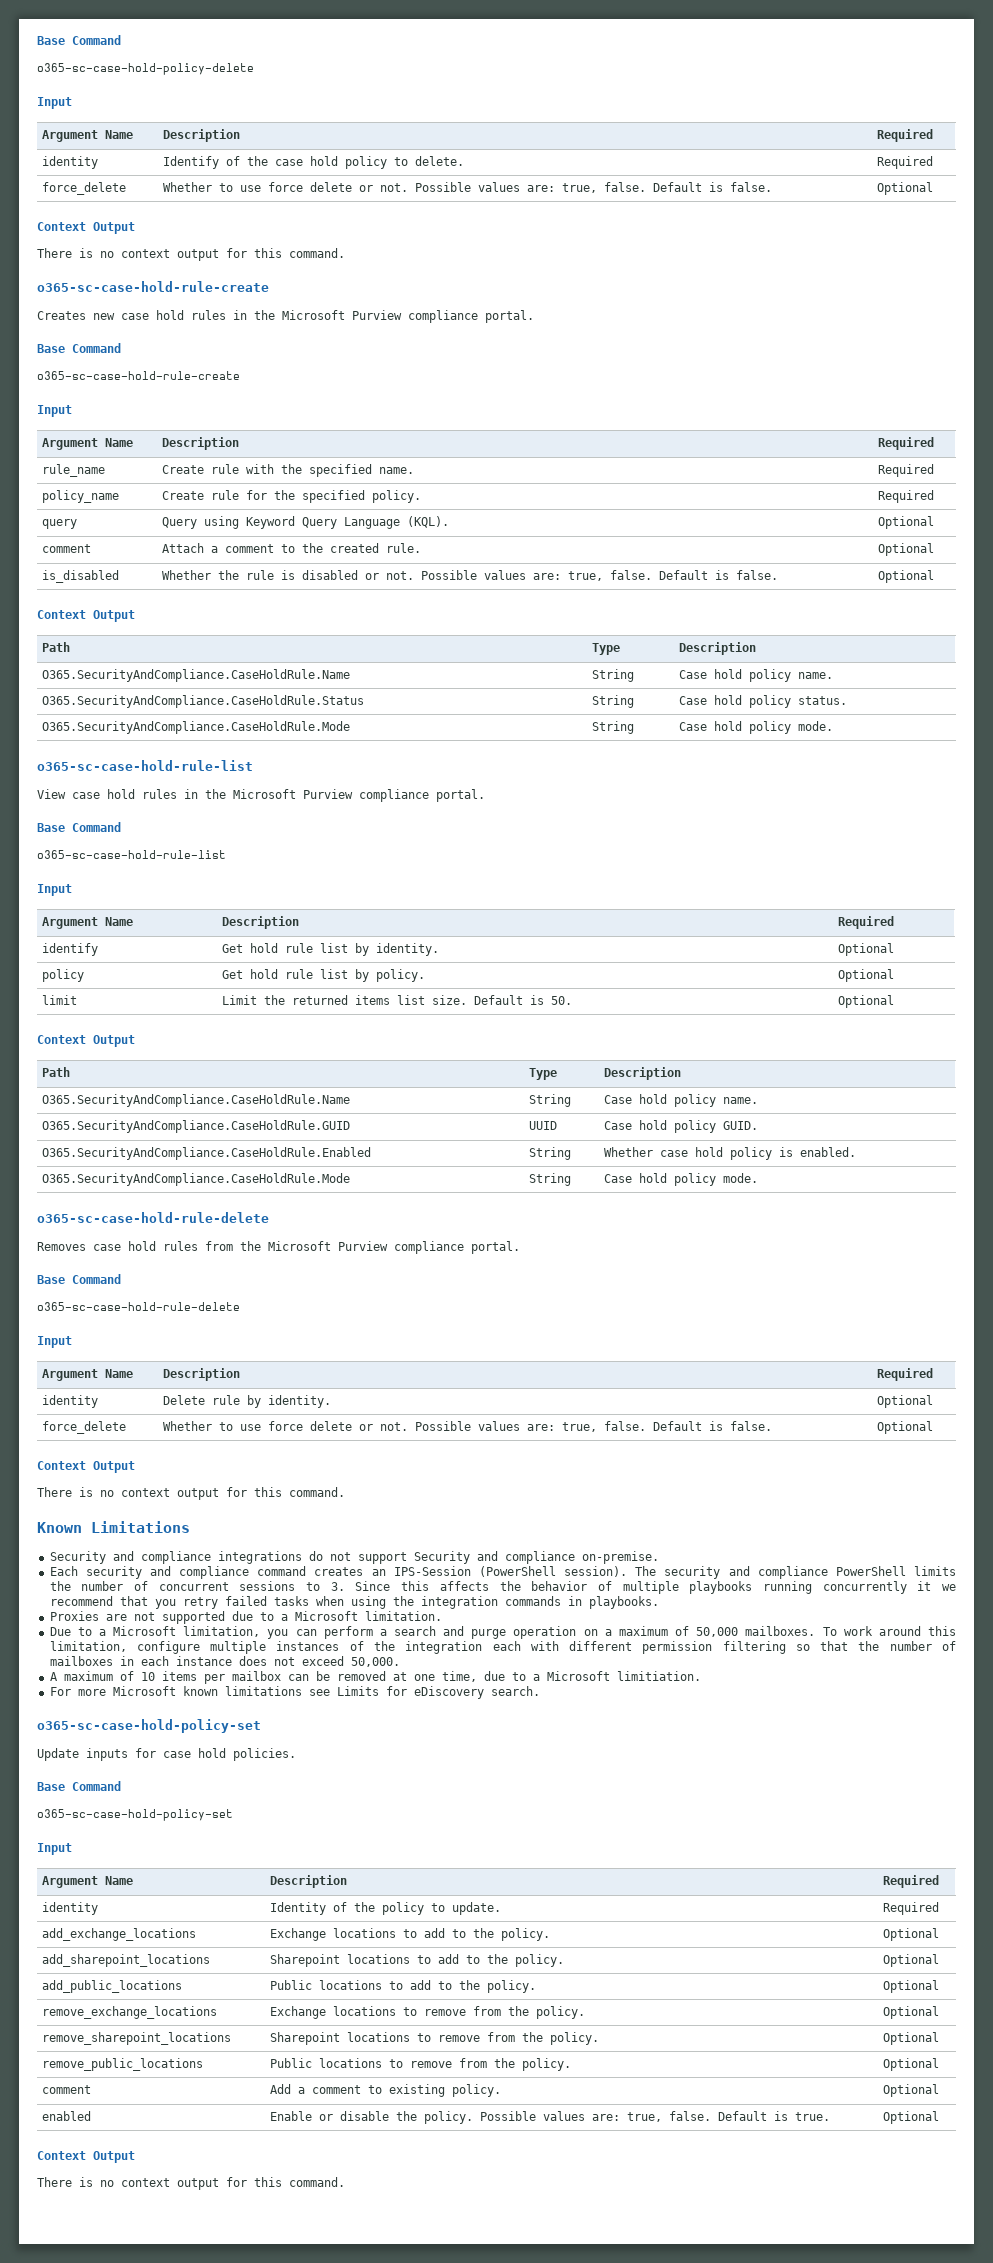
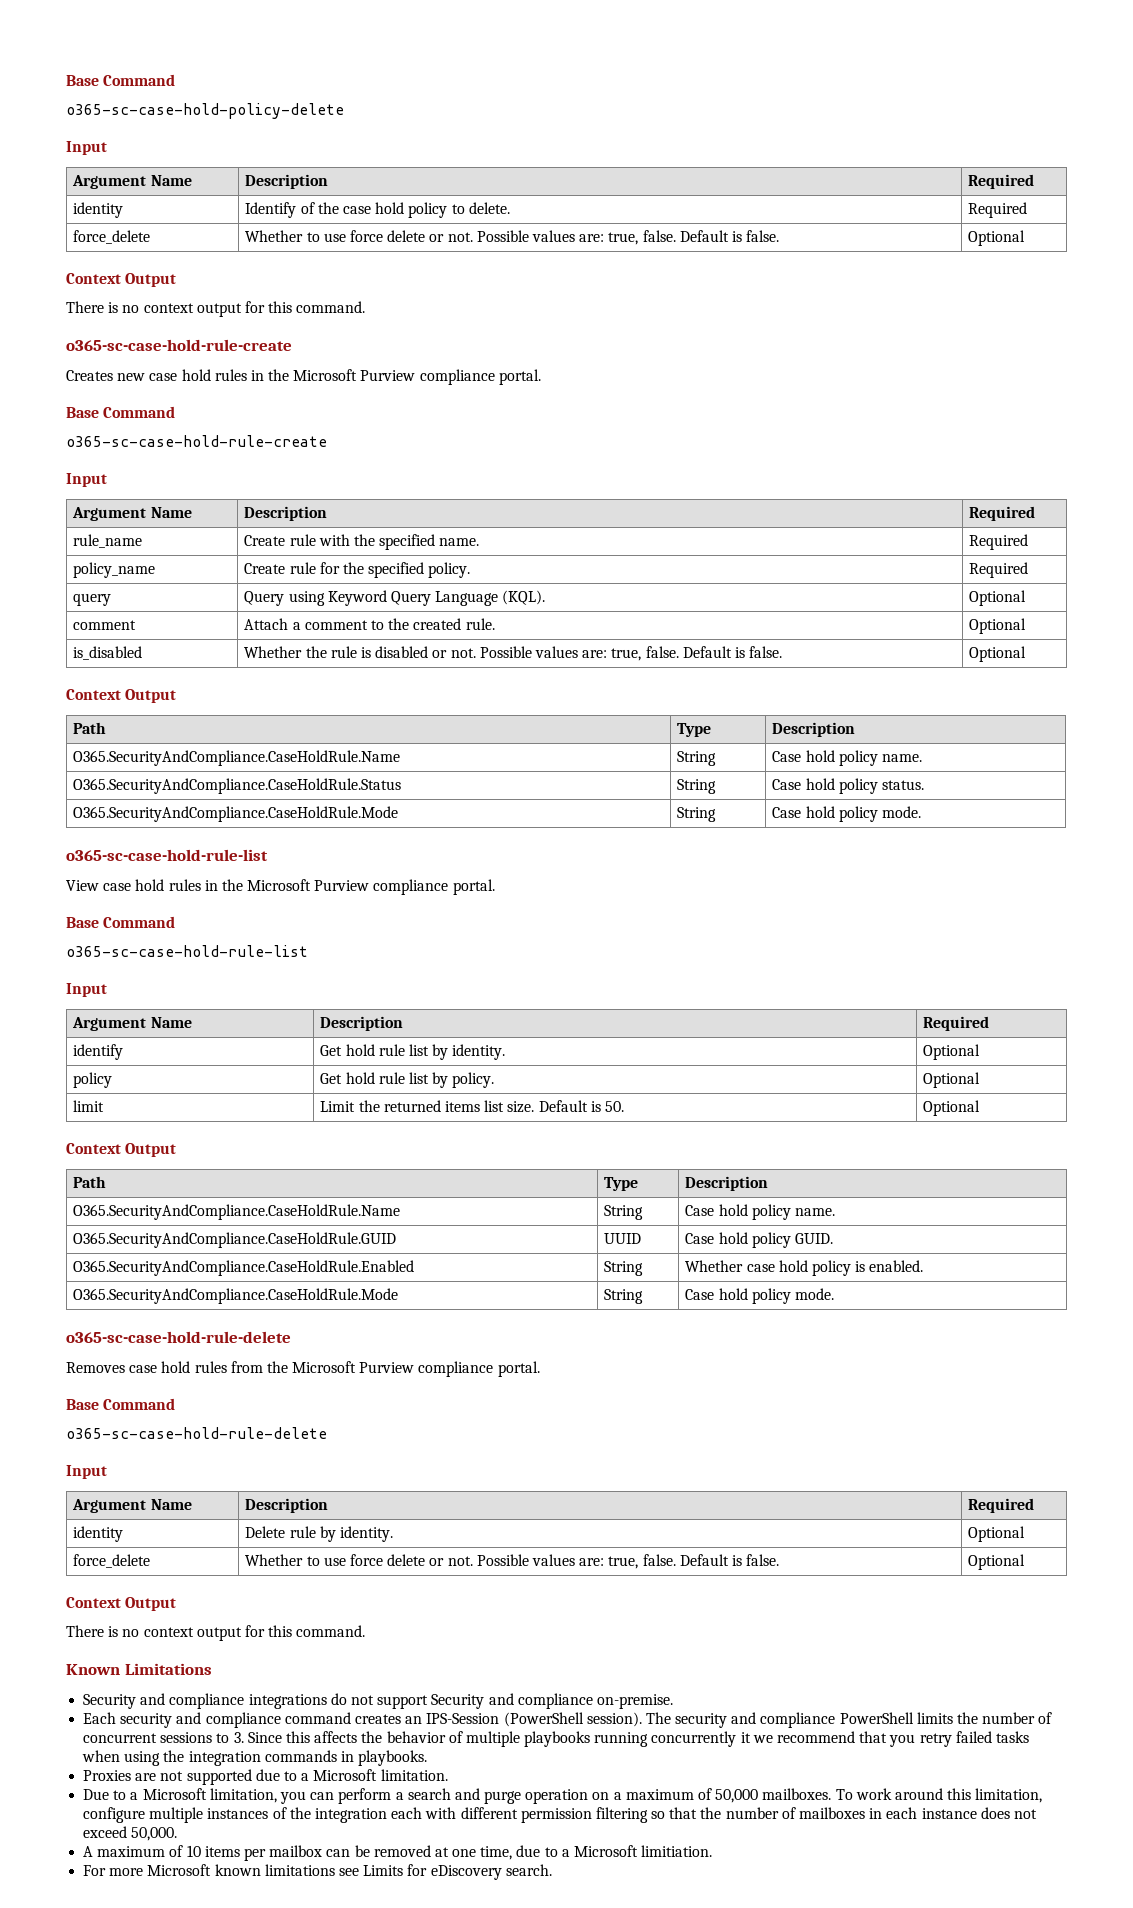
  For more Microsoft known limitations see Limits for eDiscovery search.
- o365-sc-case-hold-policy-set
- Update inputs for case hold policies.
- Base Command
- o365-sc-case-hold-policy-set
- Input
- Argument Name | Description | Required
- identity | Identity of the policy to update. | Required
- add_exchange_locations | Exchange locations to add to the policy. | Optional
- add_sharepoint_locations | Sharepoint locations to add to the policy. | Optional
- add_public_locations | Public locations to add to the policy. | Optional
- remove_exchange_locations | Exchange locations to remove from the policy. | Optional
- remove_sharepoint_locations | Sharepoint locations to remove from the policy. | Optional
- remove_public_locations | Public locations to remove from the policy. | Optional
- comment | Add a comment to existing policy. | Optional
- enabled | Enable or disable the policy. Possible values are: true, false. Default is true. | Optional
- Context Output
- There is no context output for this command.

